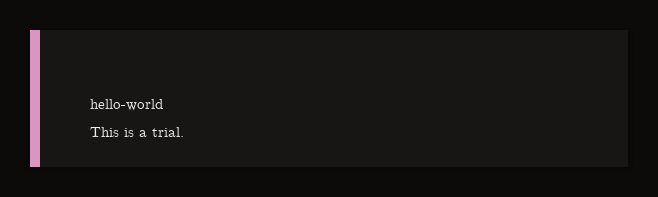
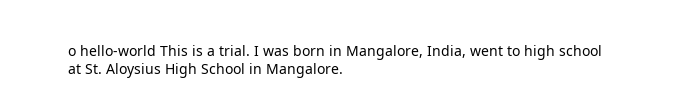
- hello-world
- This is a trial.
+ o hello-world This is a trial.
+ I was born in Mangalore, India, went to high school at St. Aloysius High School in Mangalore.

